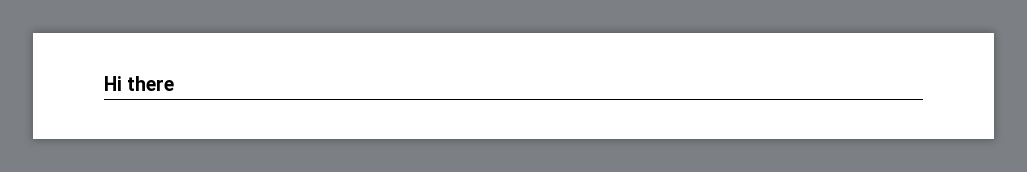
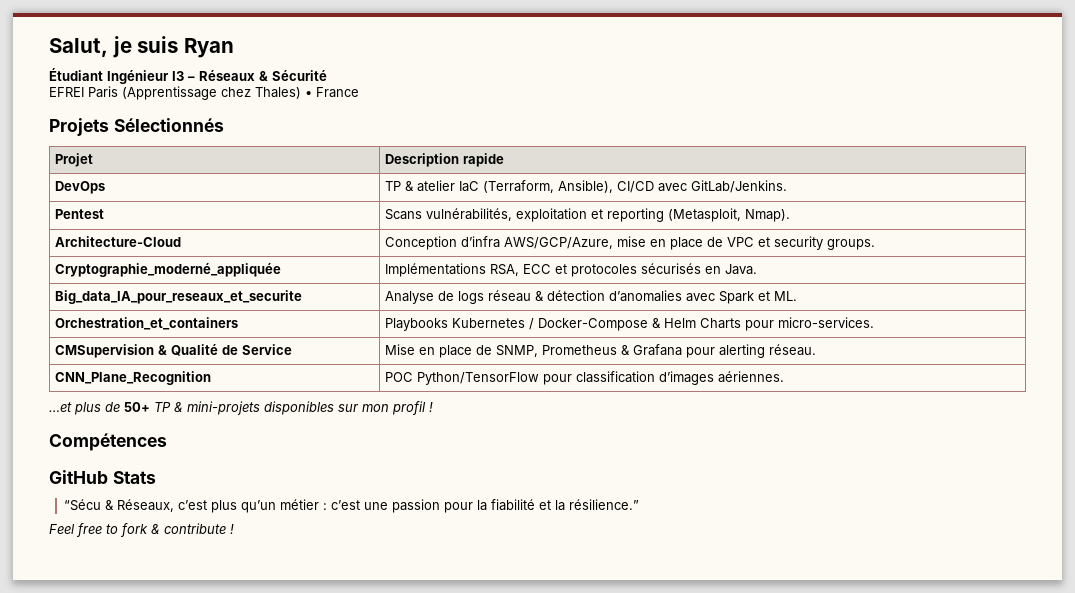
- Hi there
+ Salut, je suis Ryan
+ Étudiant Ingénieur I3 – Réseaux & Sécurité
+ EFREI Paris (Apprentissage chez Thales) • France
+ Projets Sélectionnés
+ Projet | Description rapide
+ DevOps | TP & atelier IaC (Terraform, Ansible), CI/CD avec GitLab/Jenkins.
+ Pentest | Scans vulnérabilités, exploitation et reporting (Metasploit, Nmap).
+ Architecture-Cloud | Conception d’infra AWS/GCP/Azure, mise en place de VPC et security groups.
+ Cryptographie_moderné_appliquée | Implémentations RSA, ECC et protocoles sécurisés en Java.
+ Big_data_IA_pour_reseaux_et_securite | Analyse de logs réseau & détection d’anomalies avec Spark et ML.
+ Orchestration_et_containers | Playbooks Kubernetes / Docker-Compose & Helm Charts pour micro-services.
+ CMSupervision & Qualité de Service | Mise en place de SNMP, Prometheus & Grafana pour alerting réseau.
+ CNN_Plane_Recognition | POC Python/TensorFlow pour classification d’images aériennes.
+ …et plus de 50+ TP & mini-projets disponibles sur mon profil !
+ Compétences
+ GitHub Stats
+ “Sécu & Réseaux, c’est plus qu’un métier : c’est une passion pour la fiabilité et la résilience.”
+ Feel free to fork & contribute !

